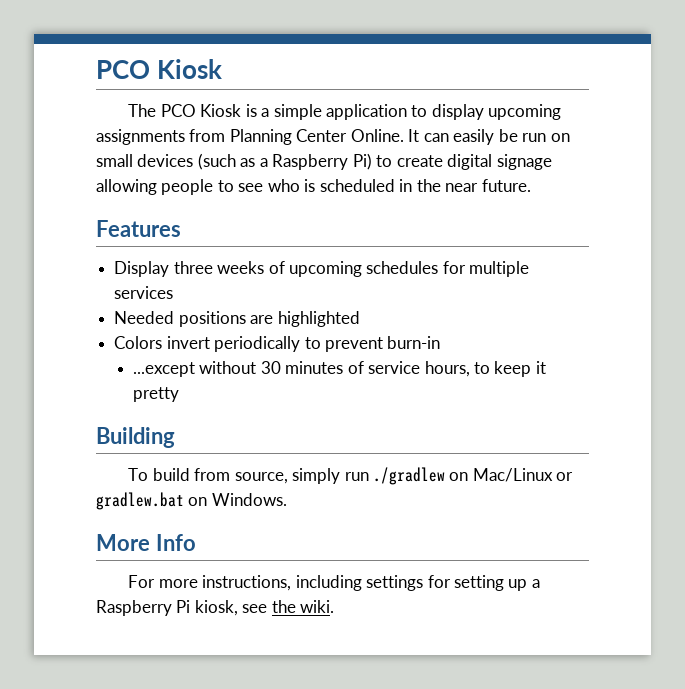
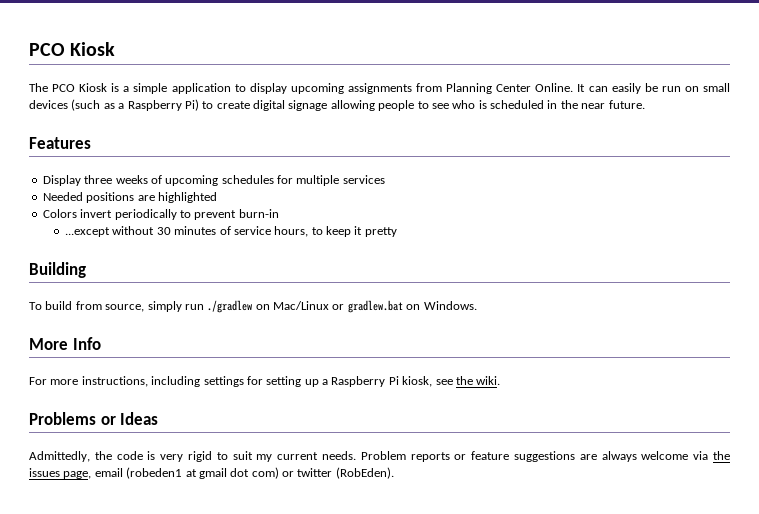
+ Problems or Ideas
+ Admittedly, the code is very rigid to suit my current needs. Problem reports or feature suggestions are always welcome via the issues page, email (robeden1 at gmail dot com) or twitter (RobEden).

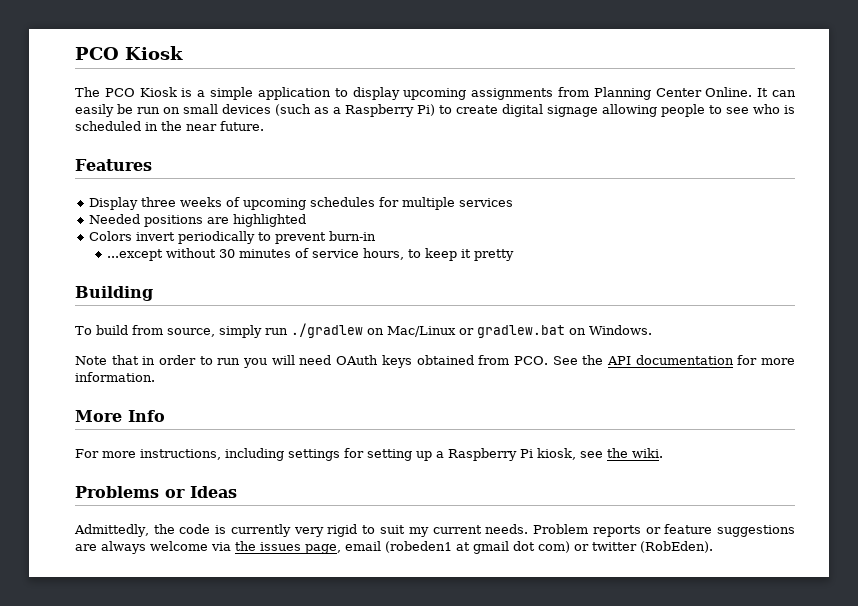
+ Note that in order to run you will need OAuth keys obtained from PCO. See the API documentation for more information.
- Admittedly, the code is very rigid to suit my current needs.
+ Admittedly, the code is currently very rigid to suit my current needs.

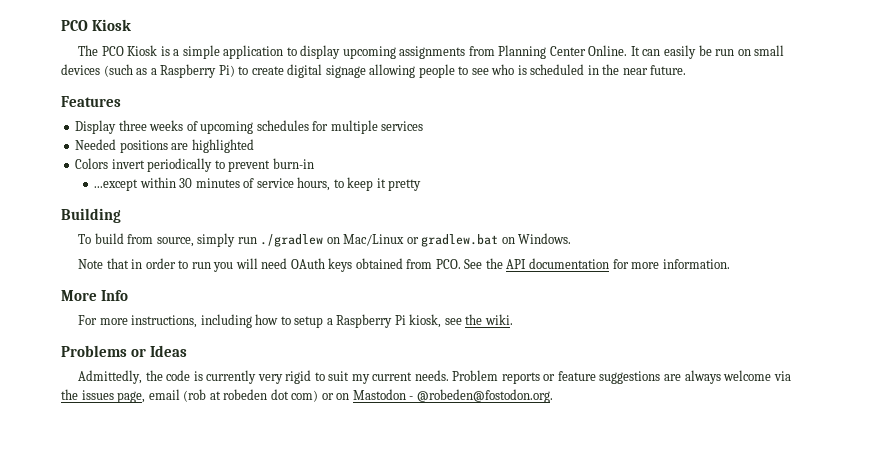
- ...except without 30 minutes of service hours, to keep it pretty
+ ...except within 30 minutes of service hours, to keep it pretty
- For more instructions, including settings for setting up a Raspberry Pi kiosk, see the wiki.
+ For more instructions, including how to setup a Raspberry Pi kiosk, see the wiki.
- Problem reports or feature suggestions are always welcome via the issues page, email (robeden1 at gmail dot com) or twitter (RobEden).
+ Problem reports or feature suggestions are always welcome via the issues page, email (rob at robeden dot com) or on Mastodon - @robeden@fostodon.org.

